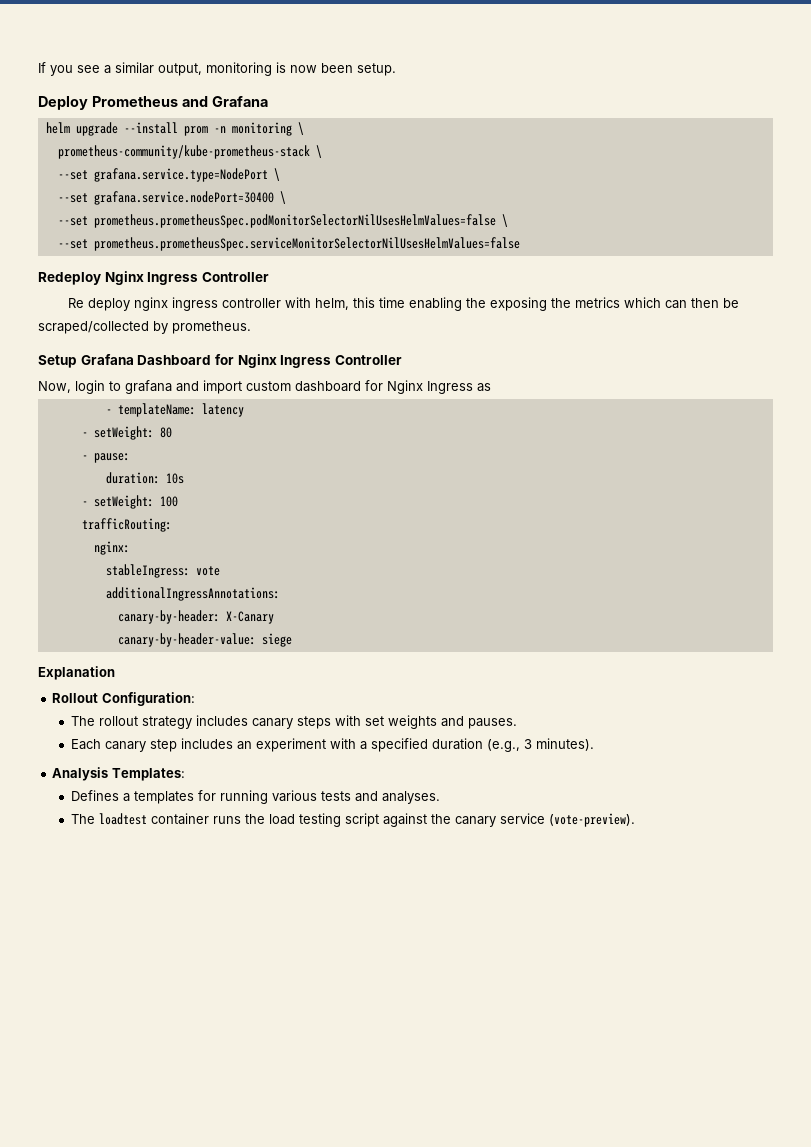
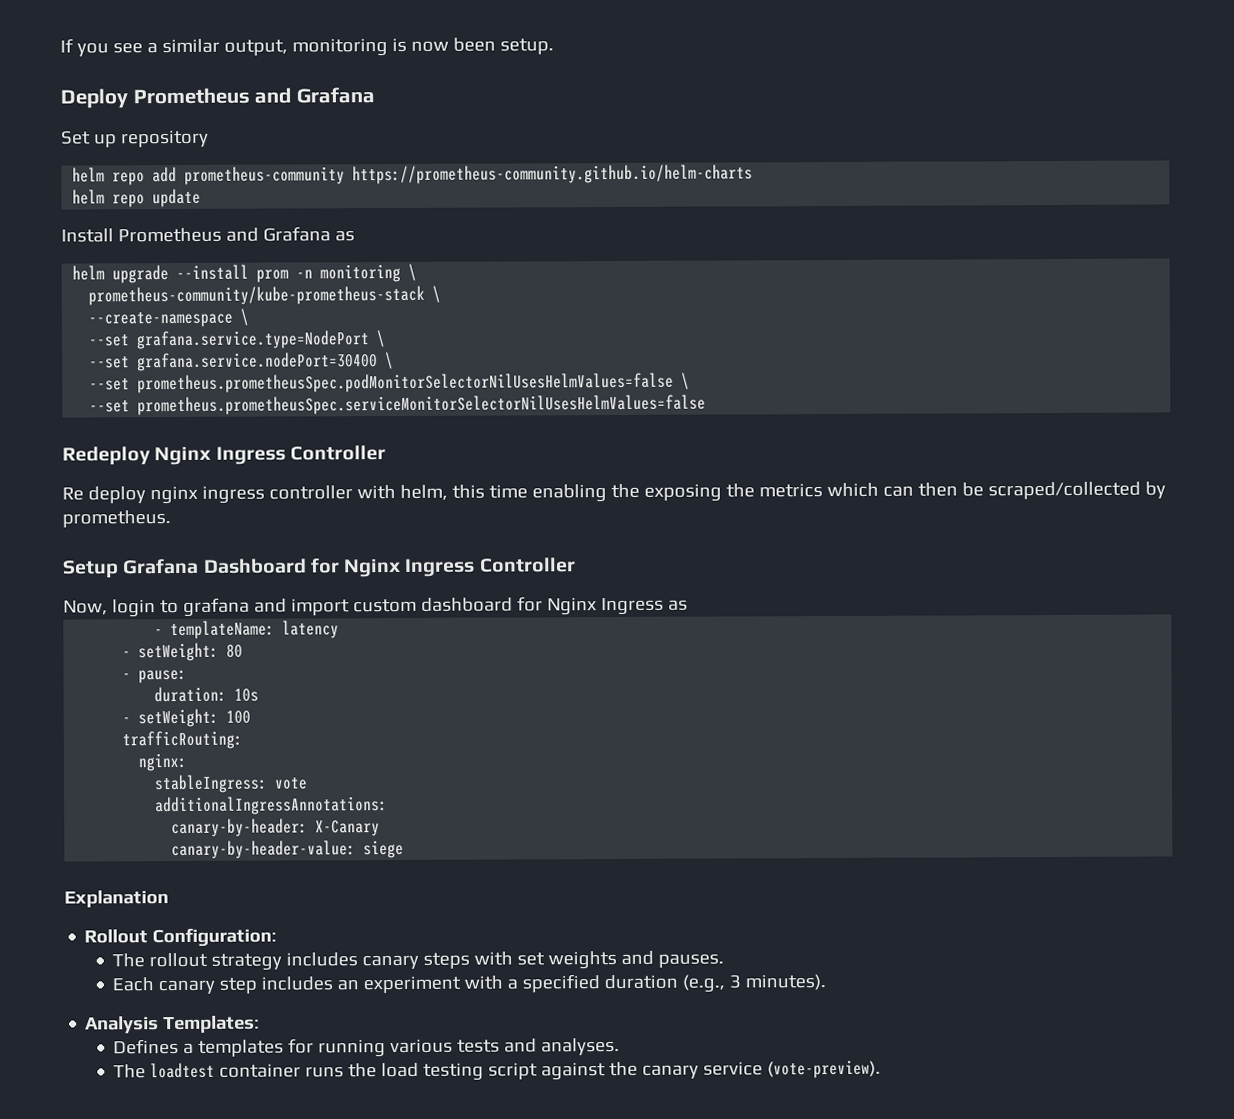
+ Set up repository
+ helm repo add prometheus-community https://prometheus-community.github.io/helm-charts
+ helm repo update
+ Install Prometheus and Grafana as
+ --create-namespace \

